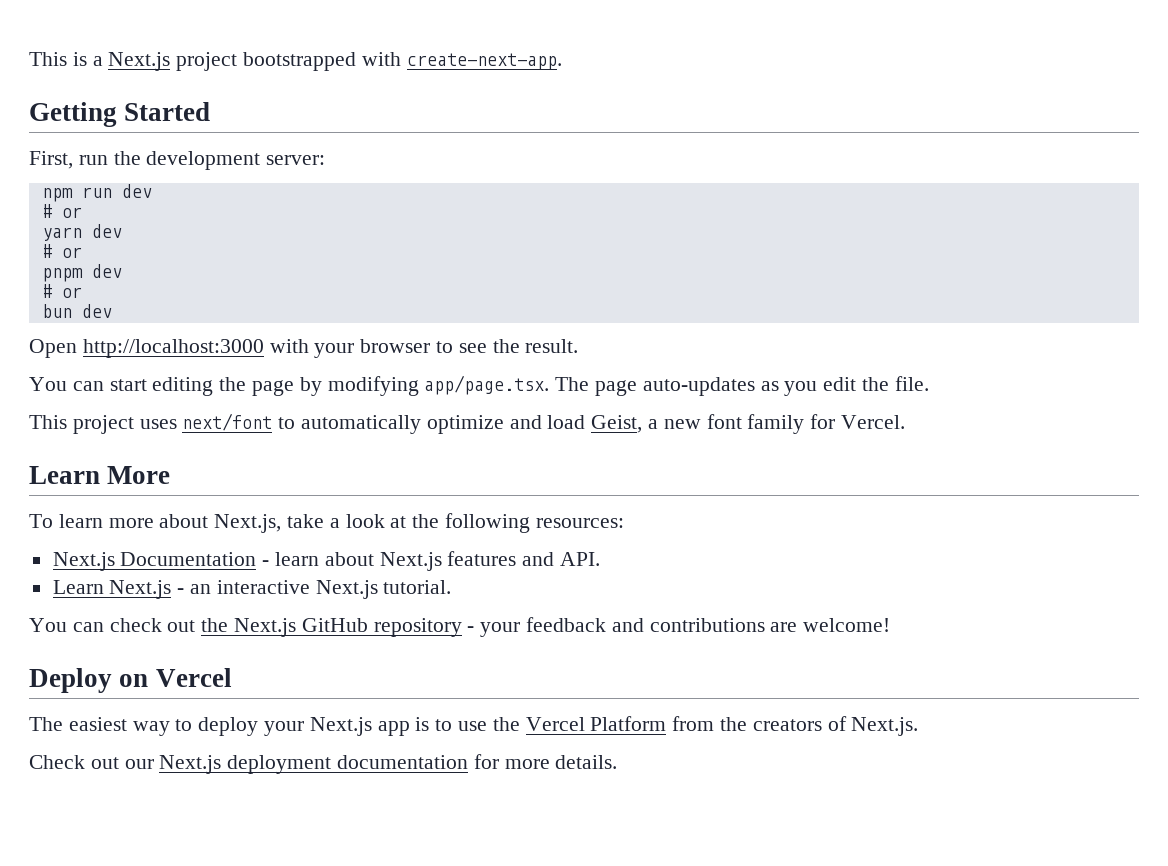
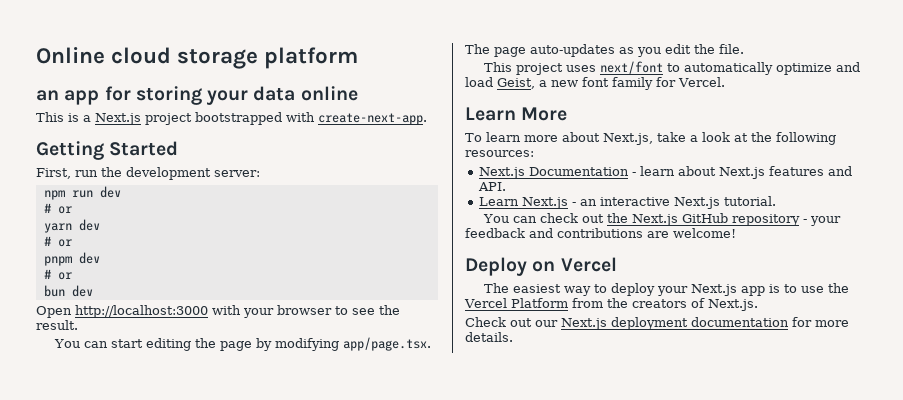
+ Online cloud storage platform
+ an app for storing your data online

